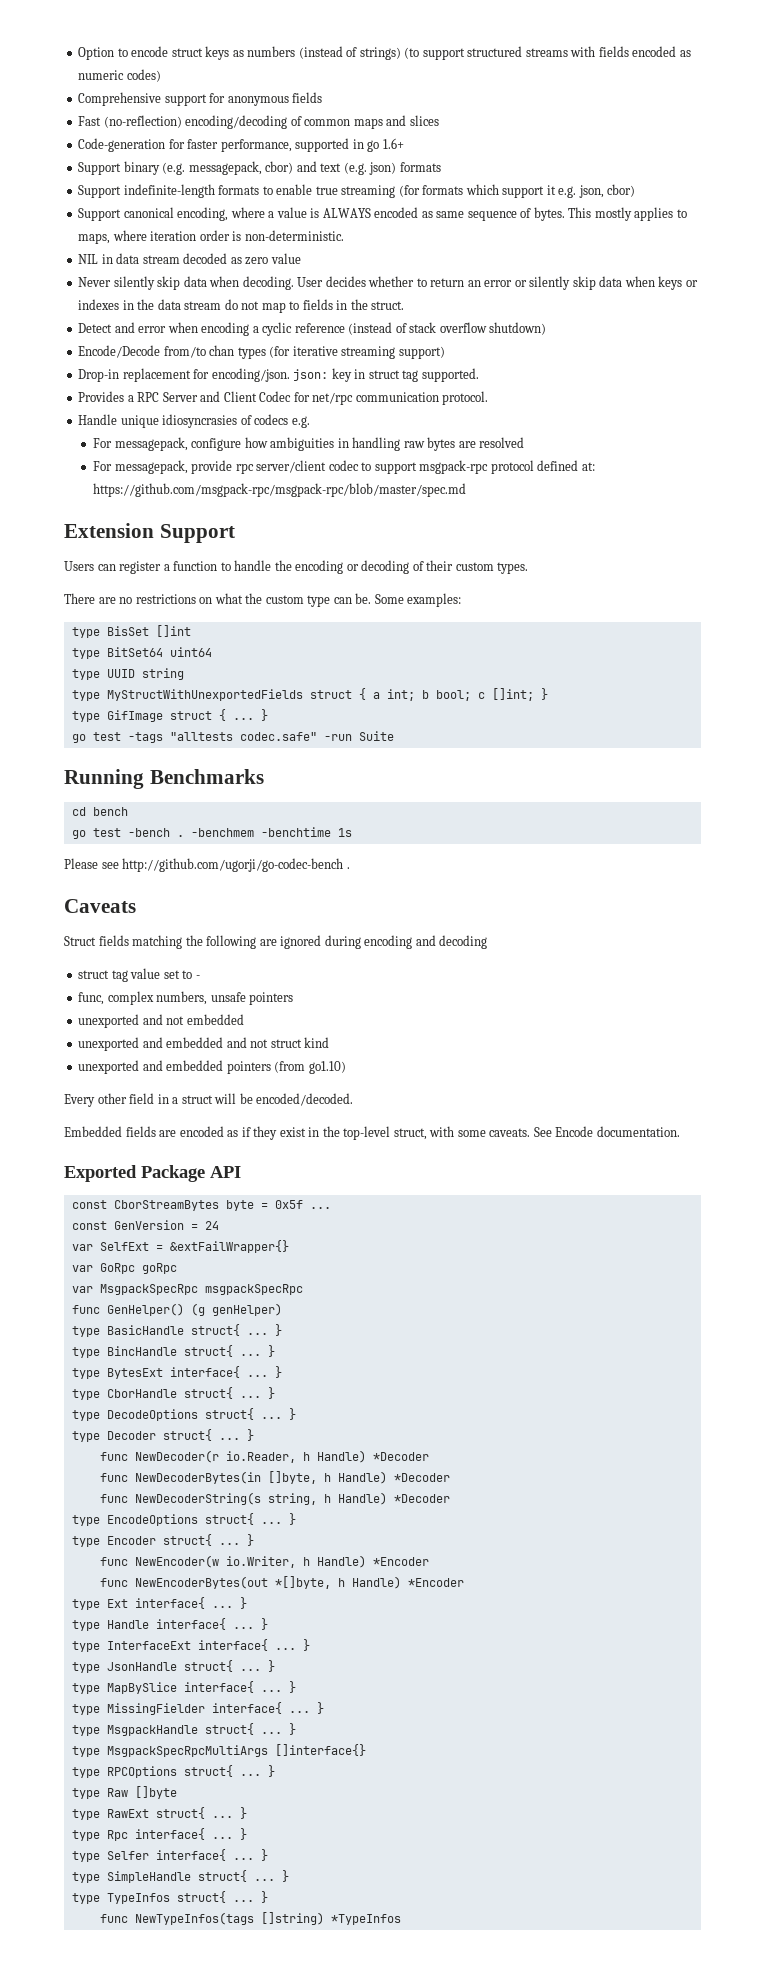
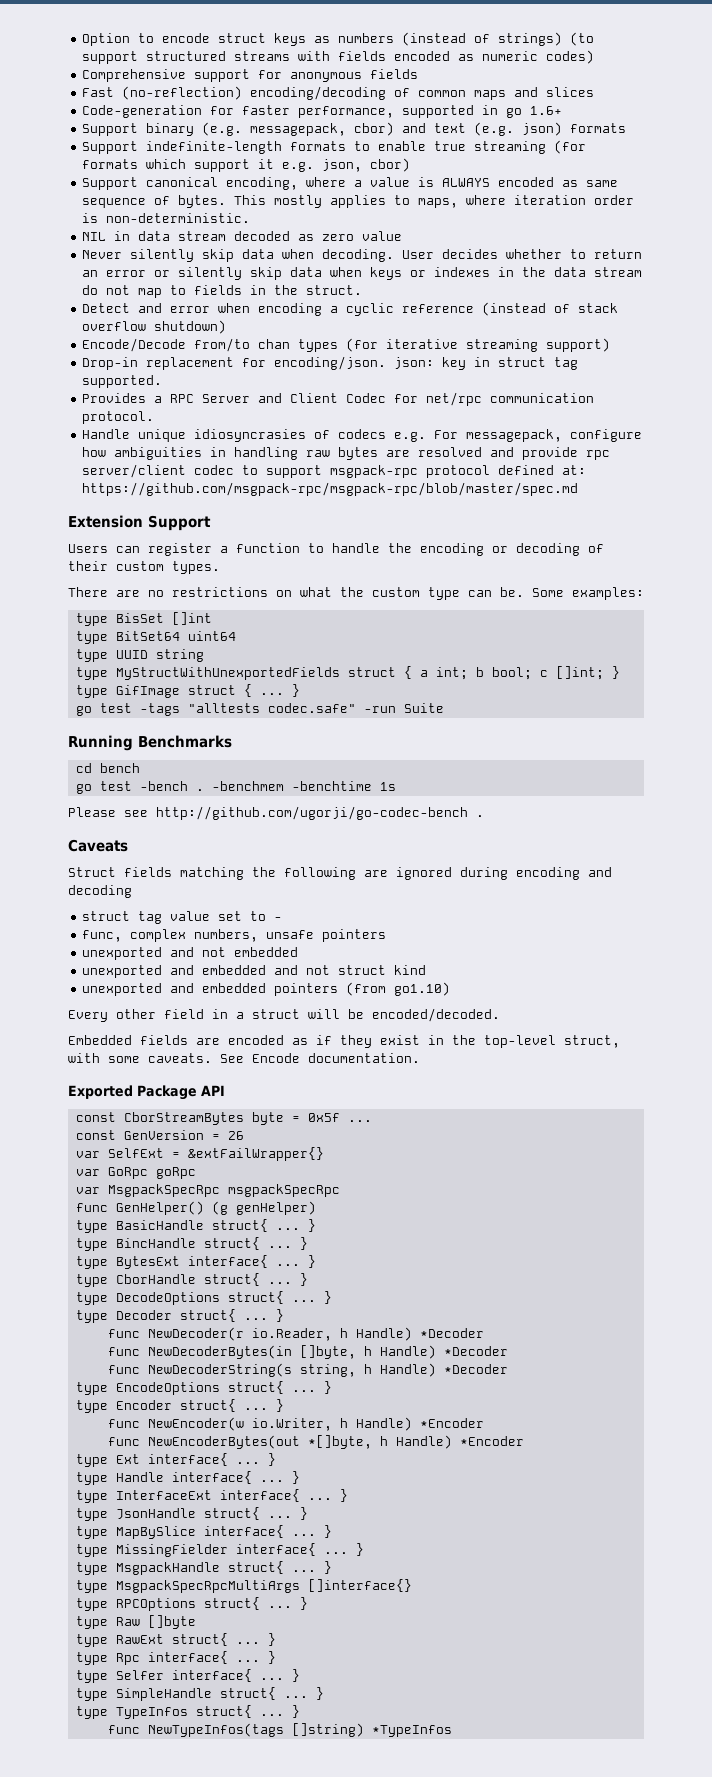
- Handle unique idiosyncrasies of codecs e.g.
- For messagepack, configure how ambiguities in handling raw bytes are resolved
- For messagepack, provide rpc server/client codec to support msgpack-rpc protocol defined at: https://github.com/msgpack-rpc/msgpack-rpc/blob/master/spec.md
+ Handle unique idiosyncrasies of codecs e.g. For messagepack, configure how ambiguities in handling raw bytes are resolved and provide rpc server/client codec to support msgpack-rpc protocol defined at: https://github.com/msgpack-rpc/msgpack-rpc/blob/master/spec.md
- const GenVersion = 24
+ const GenVersion = 26

